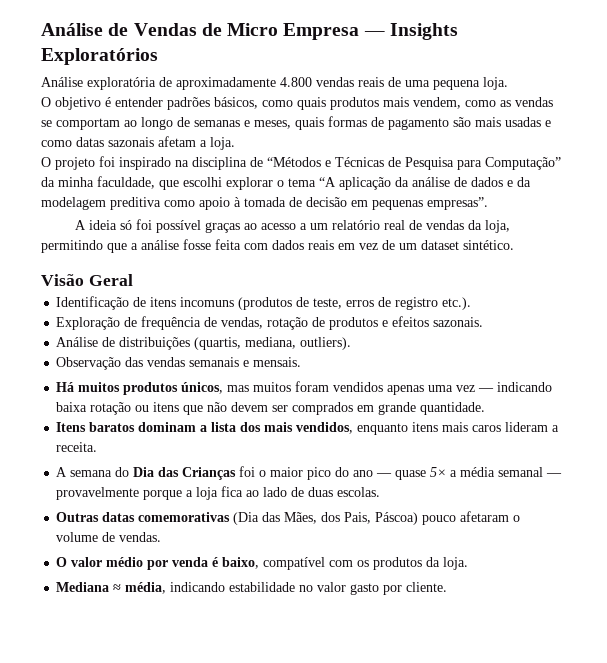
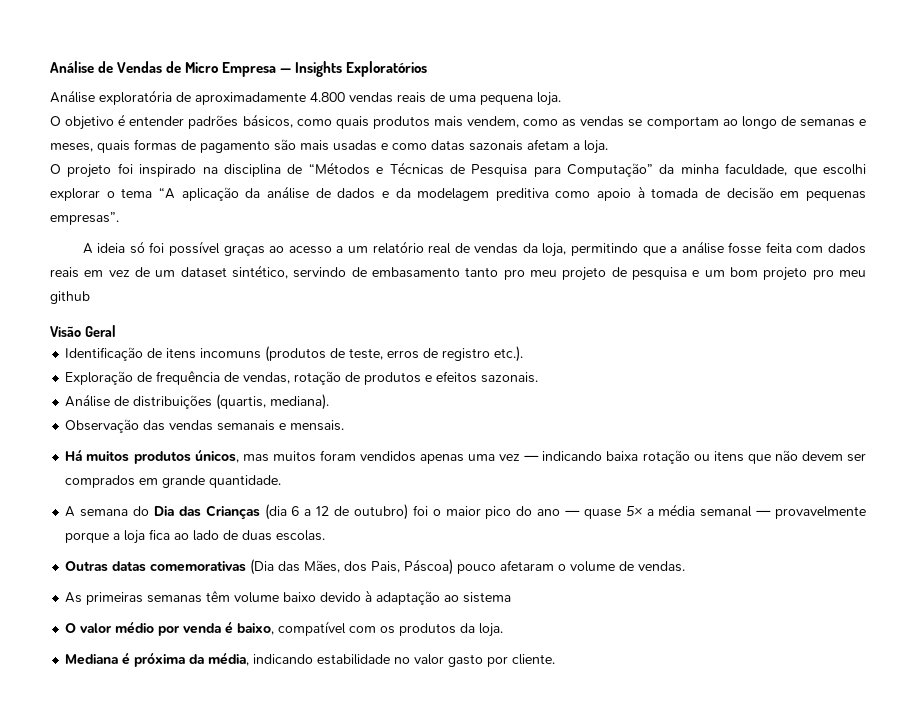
- A ideia só foi possível graças ao acesso a um relatório real de vendas da loja, permitindo que a análise fosse feita com dados reais em vez de um dataset sintético.
+ A ideia só foi possível graças ao acesso a um relatório real de vendas da loja, permitindo que a análise fosse feita com dados reais em vez de um dataset sintético, servindo de embasamento tanto pro meu projeto de pesquisa e um bom projeto pro meu github
- Análise de distribuições (quartis, mediana, outliers).
+ Análise de distribuições (quartis, mediana).
- Itens baratos dominam a lista dos mais vendidos, enquanto itens mais caros lideram a receita.
- A semana do Dia das Crianças foi o maior pico do ano — quase 5× a média semanal — provavelmente porque a loja fica ao lado de duas escolas.
+ A semana do Dia das Crianças (dia 6 a 12 de outubro) foi o maior pico do ano — quase 5× a média semanal — provavelmente porque a loja fica ao lado de duas escolas.
+ As primeiras semanas têm volume baixo devido à adaptação ao sistema
- Mediana ≈ média, indicando estabilidade no valor gasto por cliente.
+ Mediana é próxima da média, indicando estabilidade no valor gasto por cliente.

